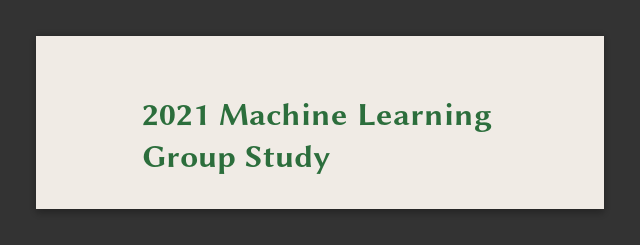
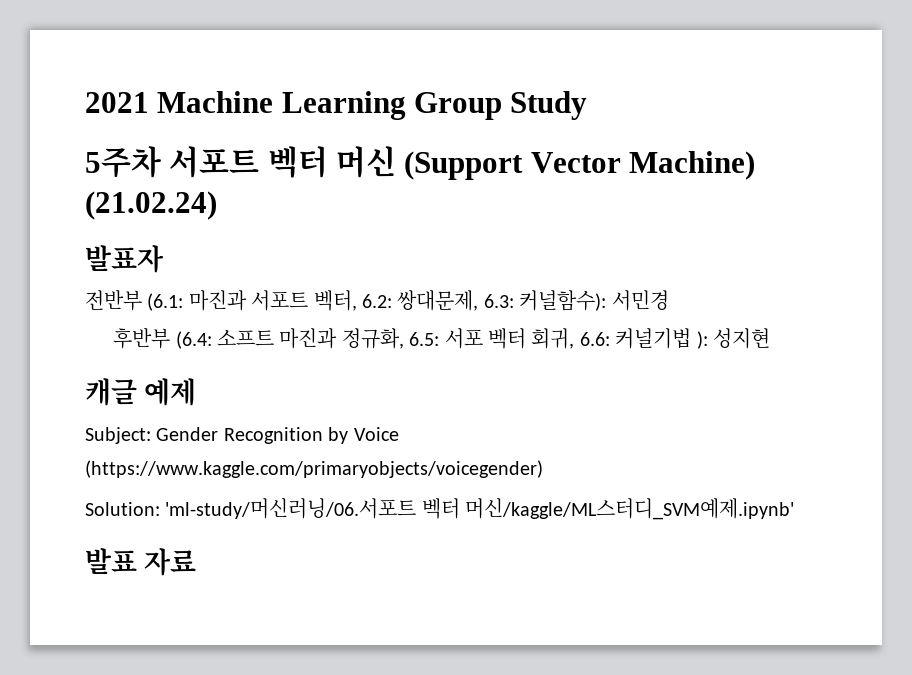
+ 5주차 서포트 벡터 머신 (Support Vector Machine) (21.02.24)
+ 발표자
+ 전반부 (6.1: 마진과 서포트 벡터, 6.2: 쌍대문제, 6.3: 커널함수): 서민경
+ 후반부 (6.4: 소프트 마진과 정규화, 6.5: 서포 벡터 회귀, 6.6: 커널기법 ): 성지현
+ 캐글 예제
+ Subject: Gender Recognition by Voice (https://www.kaggle.com/primaryobjects/voicegender)
+ Solution: 'ml-study/머신러닝/06.서포트 벡터 머신/kaggle/ML스터디_SVM예제.ipynb'
+ 발표 자료

